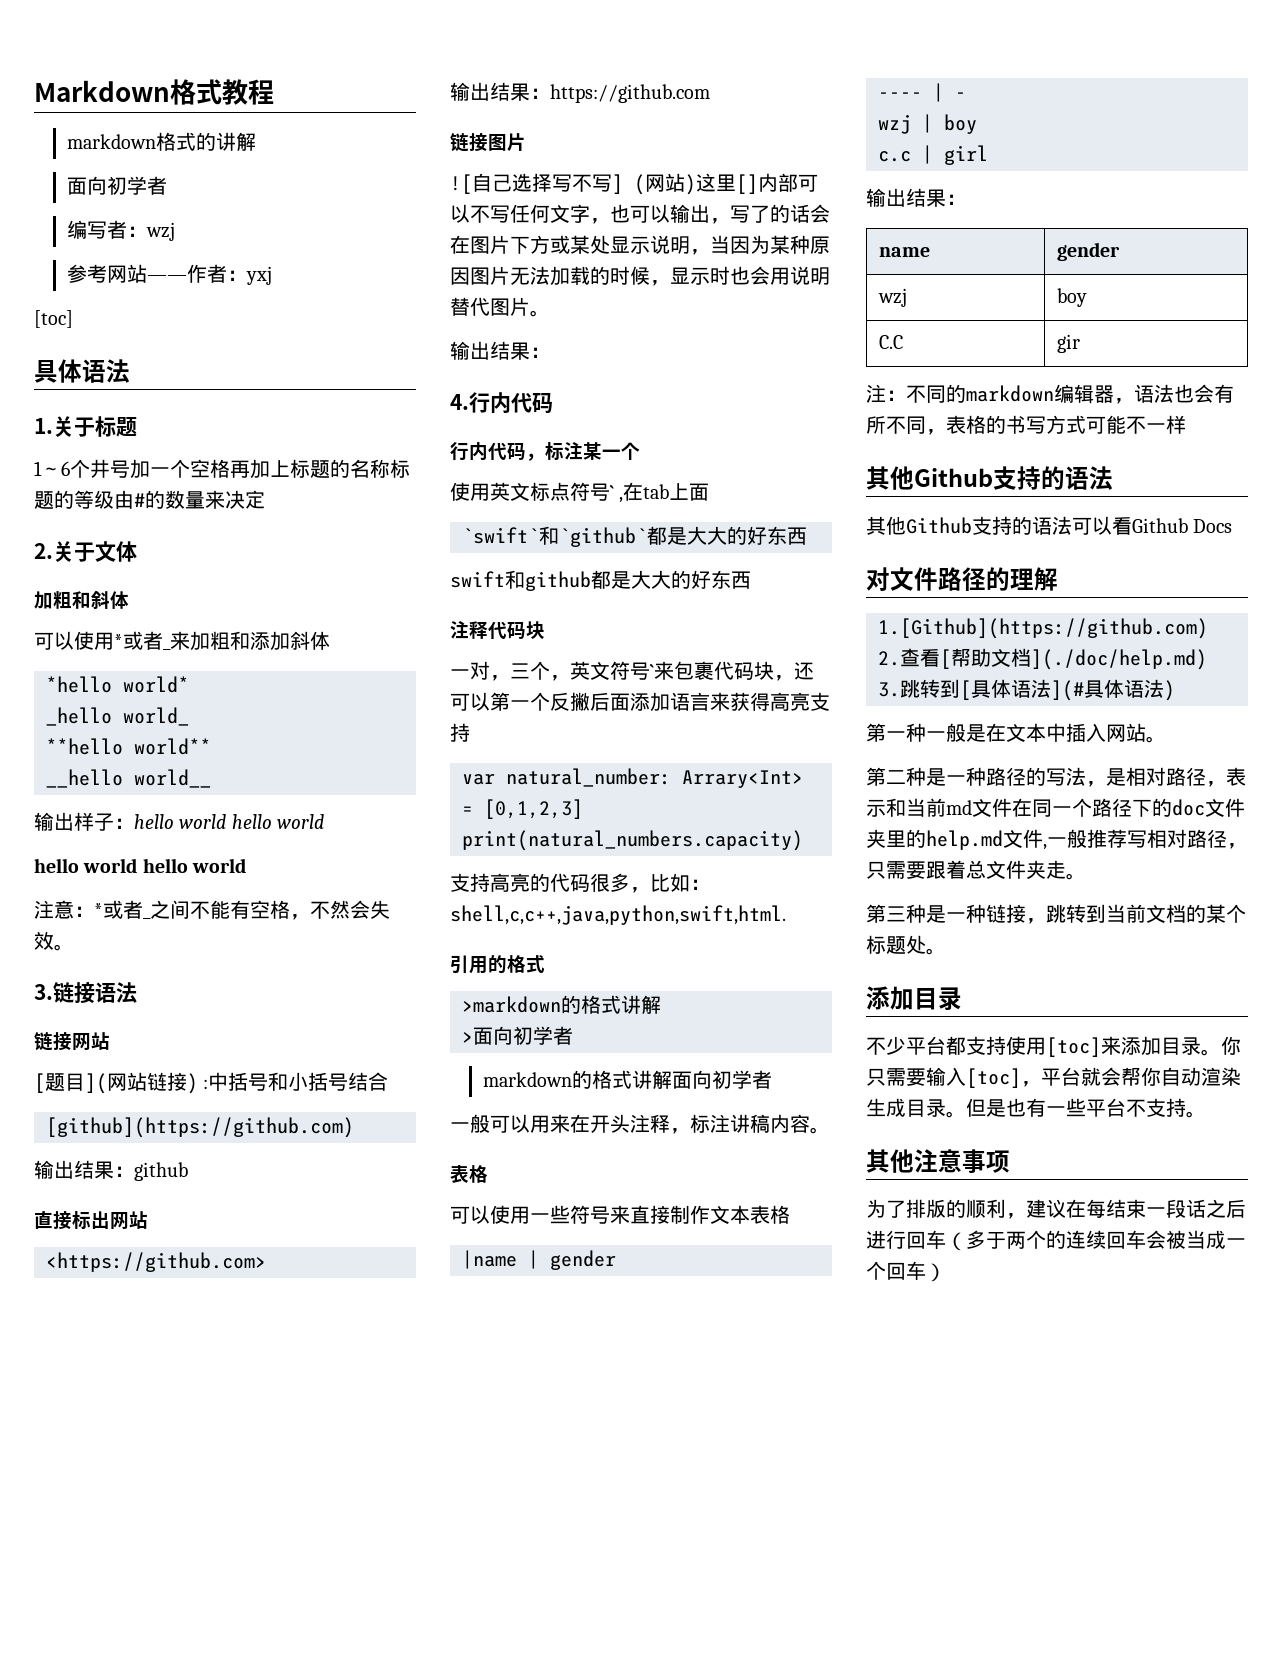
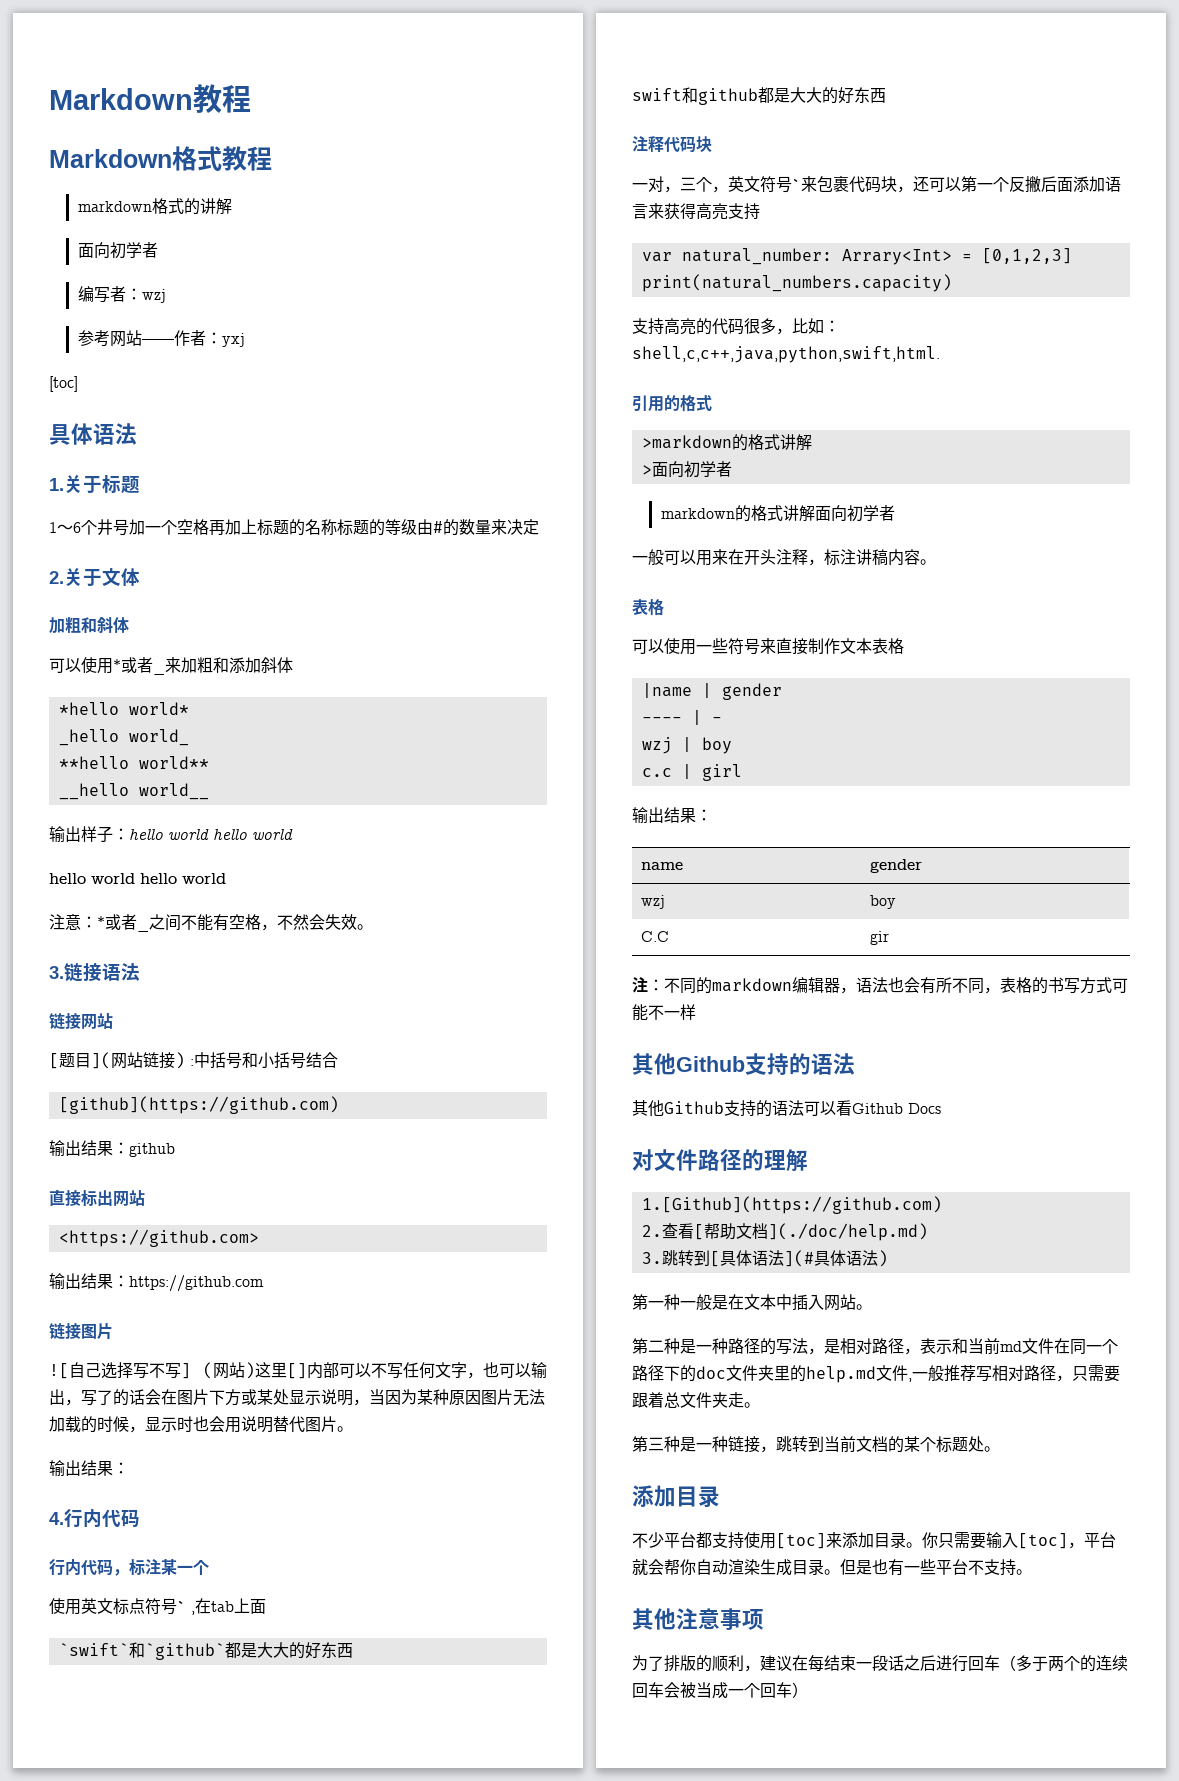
+ Markdown教程

